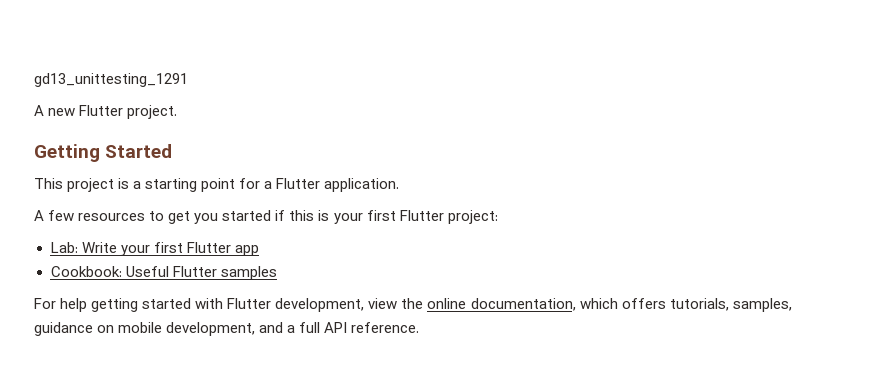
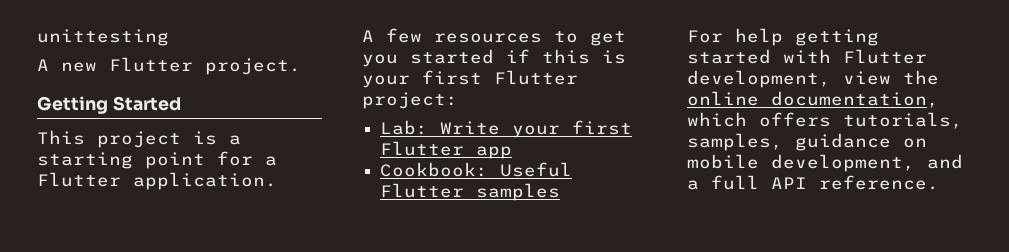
- gd13_unittesting_1291
+ unittesting

